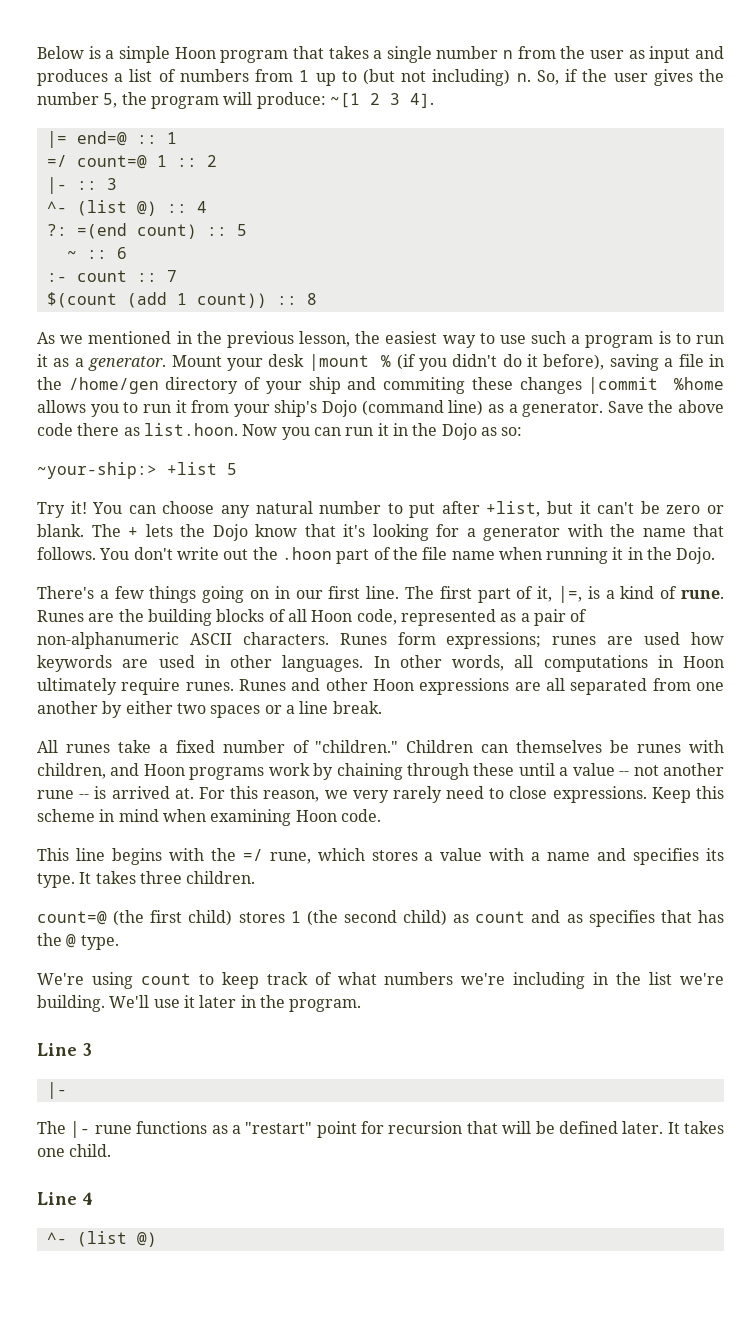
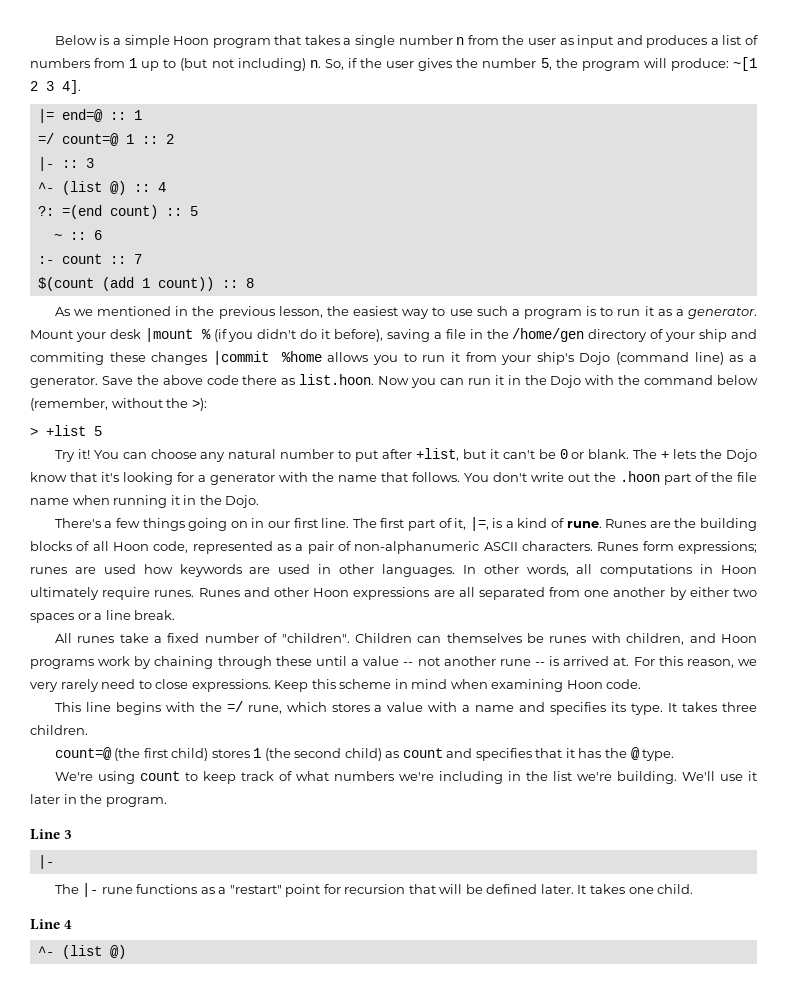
- Save the above code there as list.hoon. Now you can run it in the Dojo as so:
- ~your-ship:> +list 5
+ Save the above code there as list.hoon. Now you can run it in the Dojo with the command below (remember, without the >):
+ > +list 5
- You can choose any natural number to put after +list, but it can't be zero or blank.
+ You can choose any natural number to put after +list, but it can't be 0 or blank.
- All runes take a fixed number of "children."
+ All runes take a fixed number of "children".
- count=@ (the first child) stores 1 (the second child) as count and as specifies that has the @ type.
+ count=@ (the first child) stores 1 (the second child) as count and specifies that it has the @ type.

